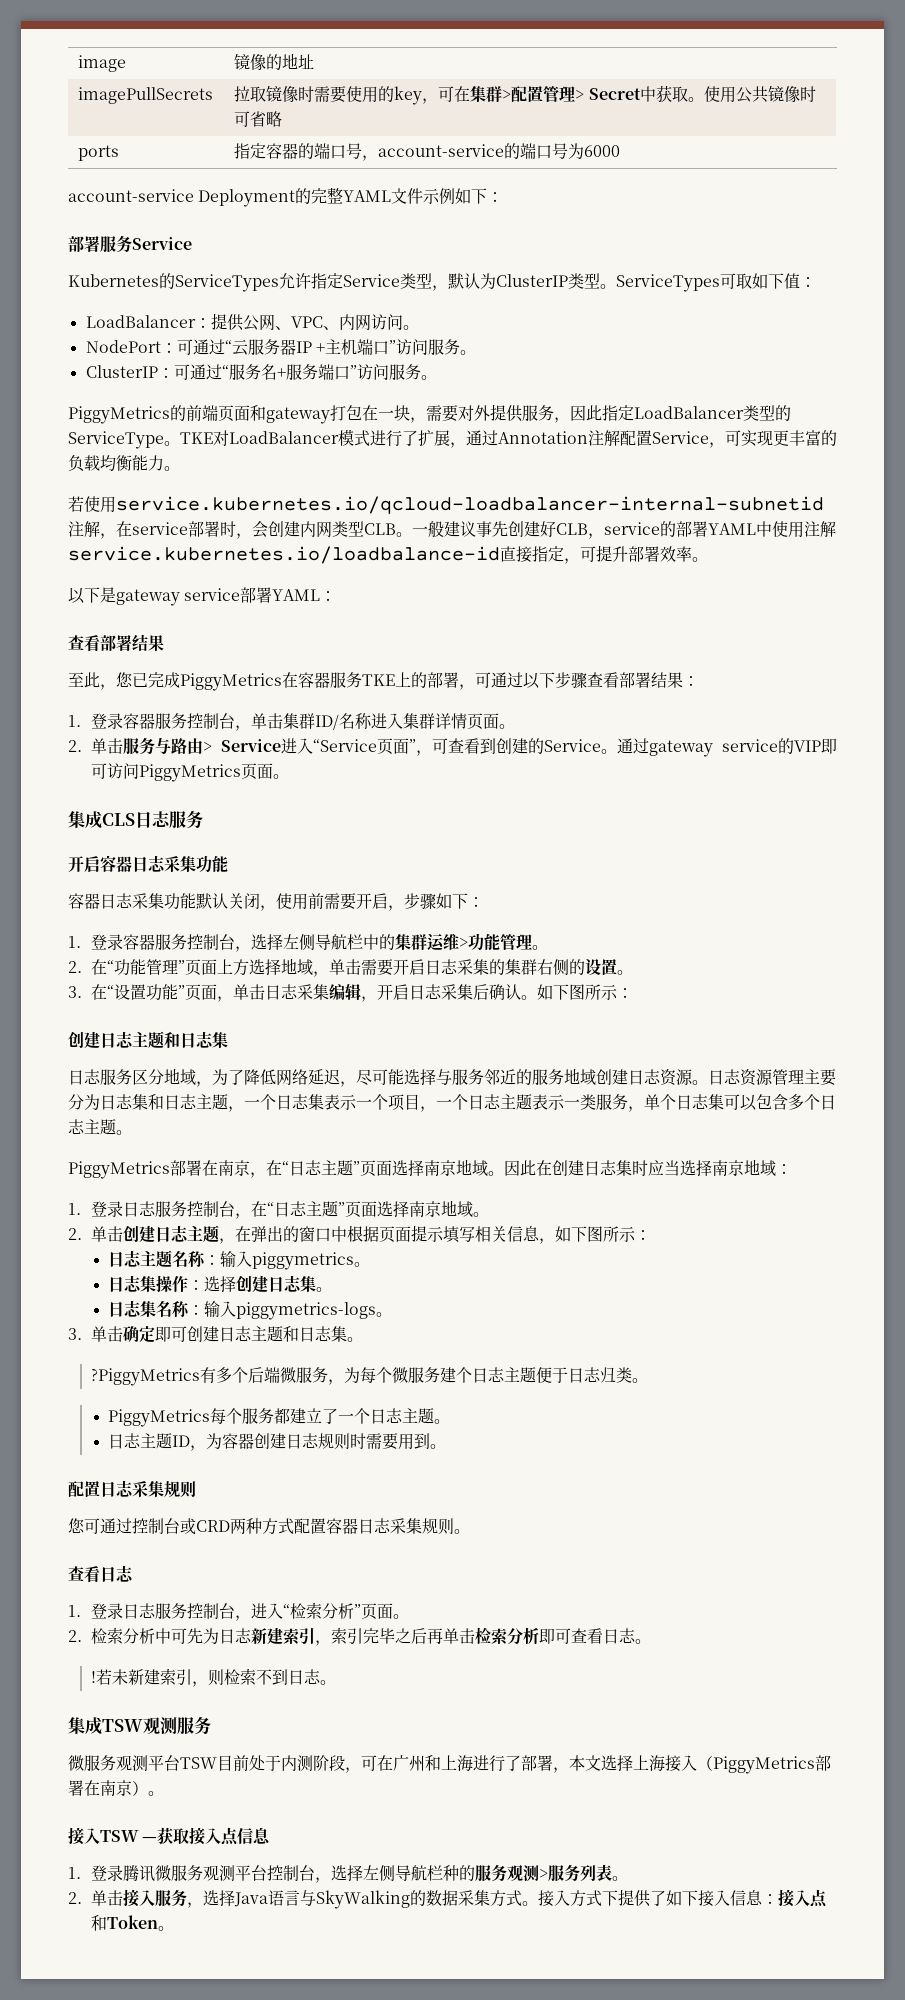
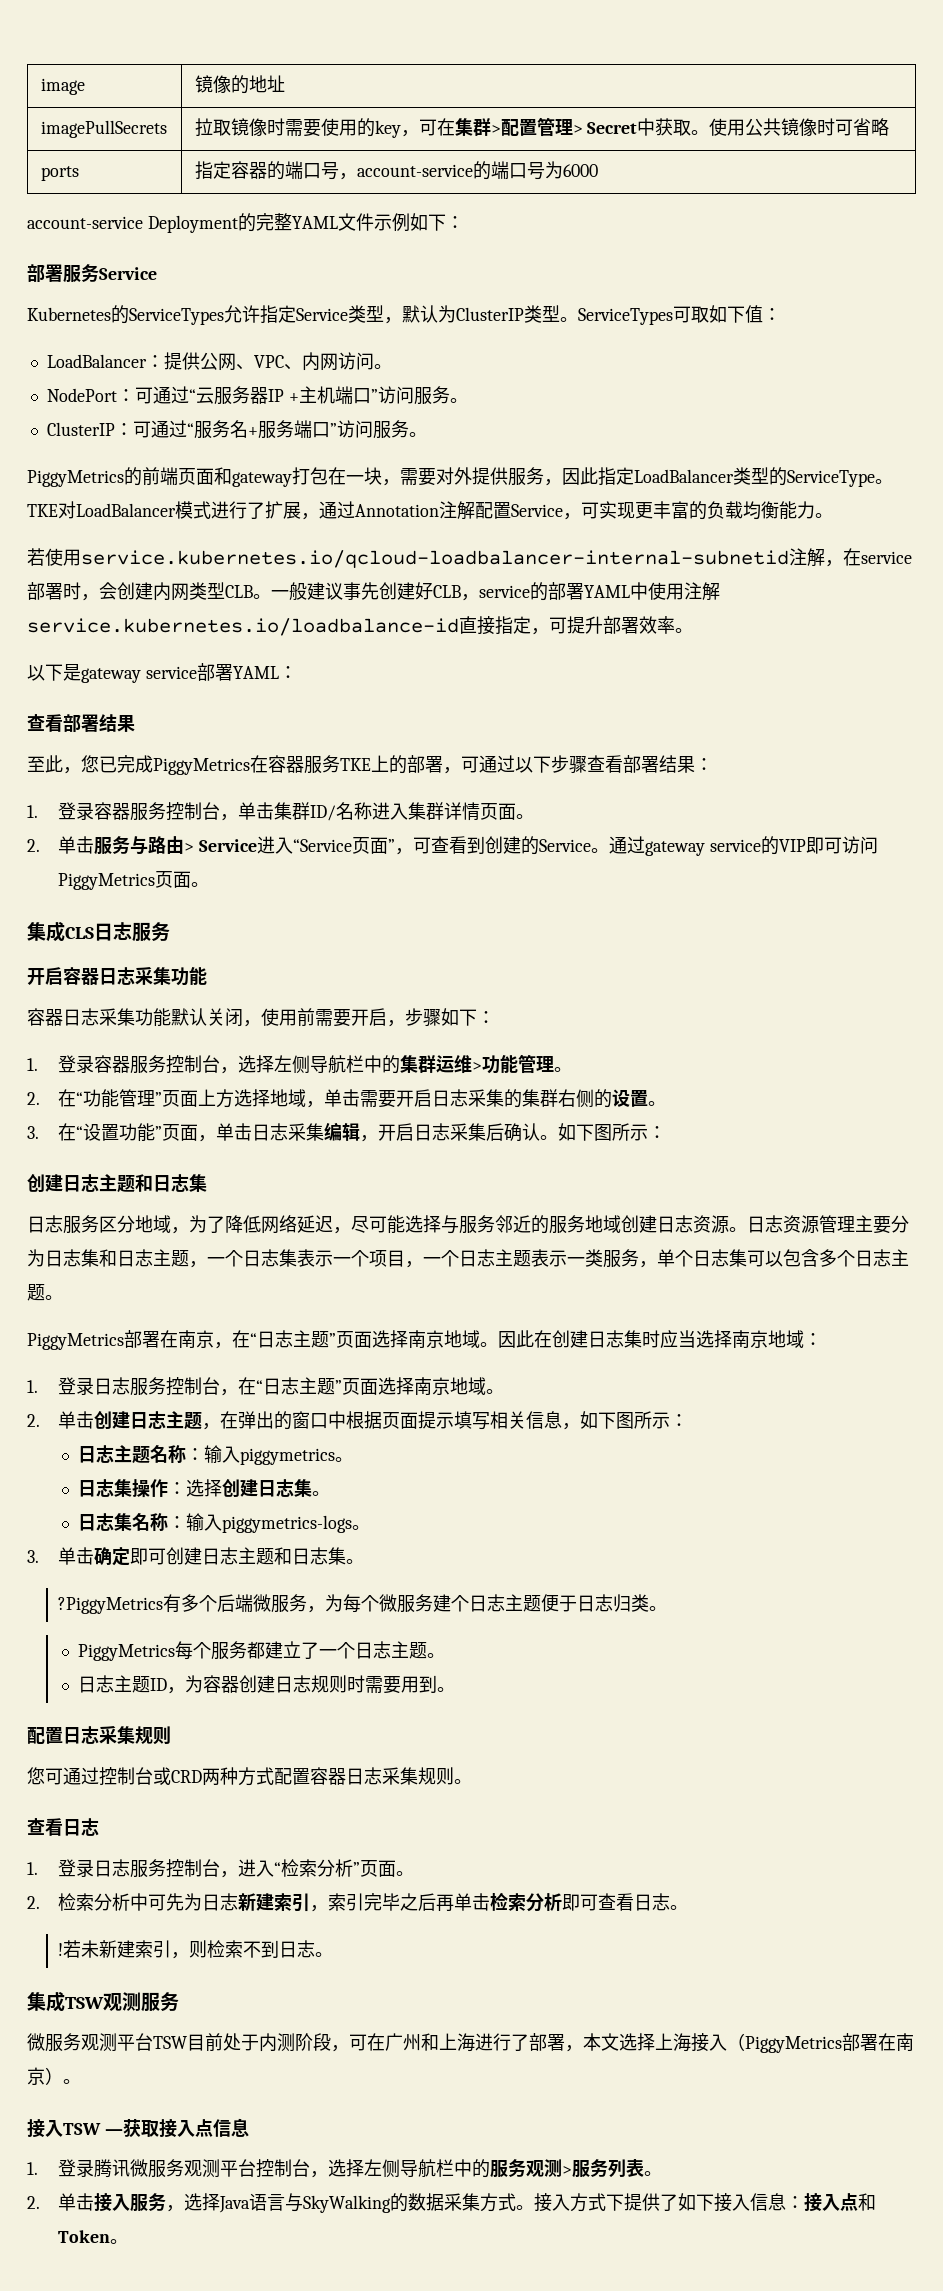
- 1.登录腾讯微服务观测平台控制台，选择左侧导航栏种的服务观测>服务列表。
+ 1.登录腾讯微服务观测平台控制台，选择左侧导航栏中的服务观测>服务列表。

